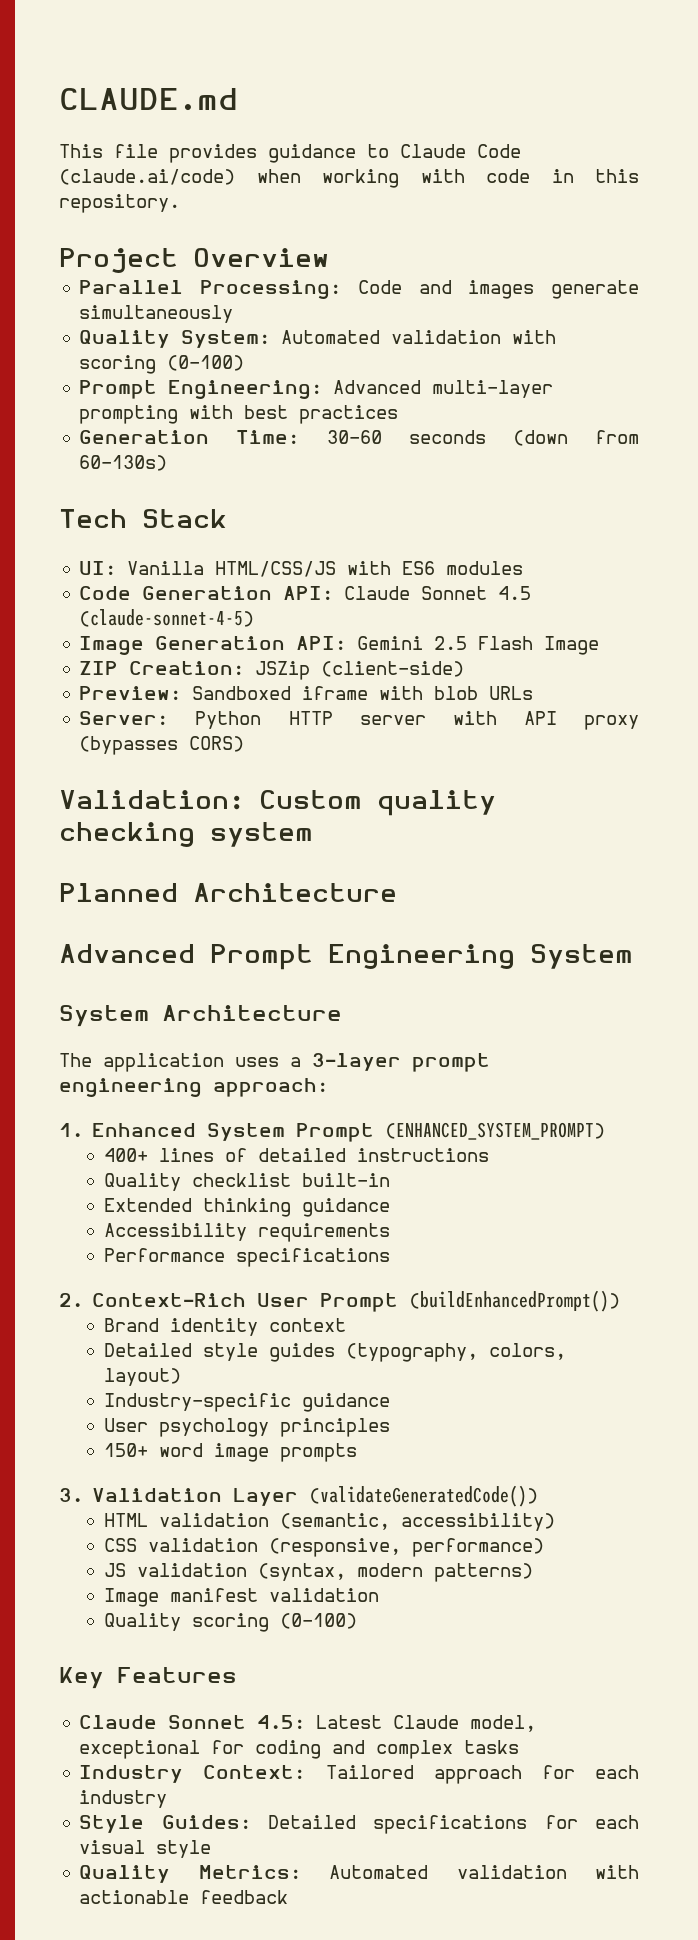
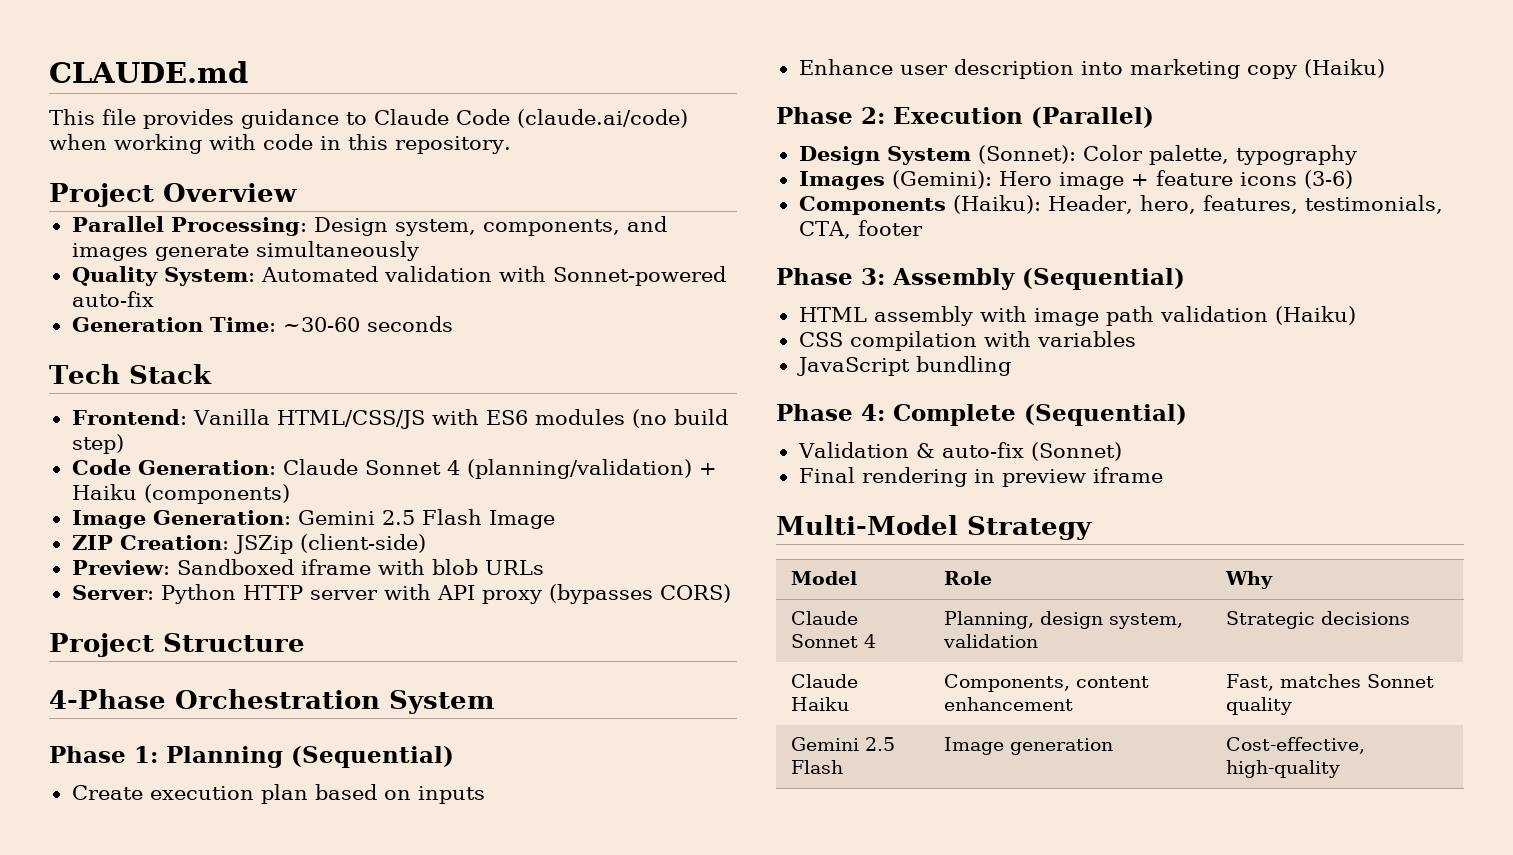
- Parallel Processing: Code and images generate simultaneously
+ Parallel Processing: Design system, components, and images generate simultaneously
- Quality System: Automated validation with scoring (0-100)
- Prompt Engineering: Advanced multi-layer prompting with best practices
+ Quality System: Automated validation with Sonnet-powered auto-fix
- Generation Time: 30-60 seconds (down from 60-130s)
+ Generation Time: ~30-60 seconds
- UI: Vanilla HTML/CSS/JS with ES6 modules
- Code Generation API: Claude Sonnet 4.5 (claude-sonnet-4-5)
- Image Generation API: Gemini 2.5 Flash Image
+ Frontend: Vanilla HTML/CSS/JS with ES6 modules (no build step)
+ Code Generation: Claude Sonnet 4 (planning/validation) + Haiku (components)
+ Image Generation: Gemini 2.5 Flash Image
- Validation: Custom quality checking system
- Planned Architecture
- Advanced Prompt Engineering System
- System Architecture
- The application uses a 3-layer prompt engineering approach:
- 1. Enhanced System Prompt (ENHANCED_SYSTEM_PROMPT)
- 400+ lines of detailed instructions
- Quality checklist built-in
- Extended thinking guidance
- Accessibility requirements
- Performance specifications
- 2. Context-Rich User Prompt (buildEnhancedPrompt())
- Brand identity context
- Detailed style guides (typography, colors, layout)
- Industry-specific guidance
- User psychology principles
- 150+ word image prompts
- 3. Validation Layer (validateGeneratedCode())
- HTML validation (semantic, accessibility)
- CSS validation (responsive, performance)
- JS validation (syntax, modern patterns)
- Image manifest validation
- Quality scoring (0-100)
- Key Features
- Claude Sonnet 4.5: Latest Claude model, exceptional for coding and complex tasks
- Industry Context: Tailored approach for each industry
- Style Guides: Detailed specifications for each visual style
- Quality Metrics: Automated validation with actionable feedback
+ Project Structure
+ 4-Phase Orchestration System
+ Phase 1: Planning (Sequential)
+ Create execution plan based on inputs
+ Enhance user description into marketing copy (Haiku)
+ Phase 2: Execution (Parallel)
+ Design System (Sonnet): Color palette, typography
+ Images (Gemini): Hero image + feature icons (3-6)
+ Components (Haiku): Header, hero, features, testimonials, CTA, footer
+ Phase 3: Assembly (Sequential)
+ HTML assembly with image path validation (Haiku)
+ CSS compilation with variables
+ JavaScript bundling
+ Phase 4: Complete (Sequential)
+ Validation & auto-fix (Sonnet)
+ Final rendering in preview iframe
+ Multi-Model Strategy
+ Model | Role | Why
+ Claude Sonnet 4 | Planning, design system, validation | Strategic decisions
+ Claude Haiku | Components, content enhancement | Fast, matches Sonnet quality
+ Gemini 2.5 Flash | Image generation | Cost-effective, high-quality

